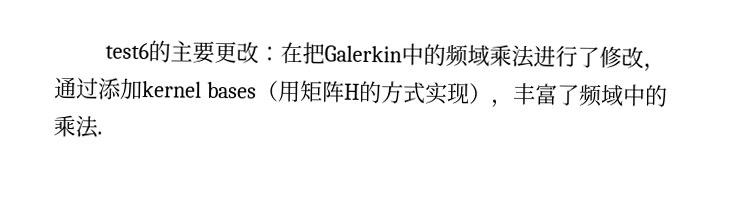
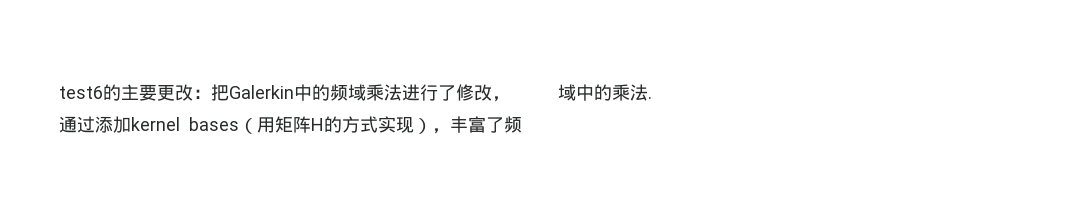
- test6的主要更改：在把Galerkin中的频域乘法进行了修改，通过添加kernel bases（用矩阵H的方式实现），丰富了频域中的乘法.
+ test6的主要更改：把Galerkin中的频域乘法进行了修改，通过添加kernel bases（用矩阵H的方式实现），丰富了频域中的乘法.

